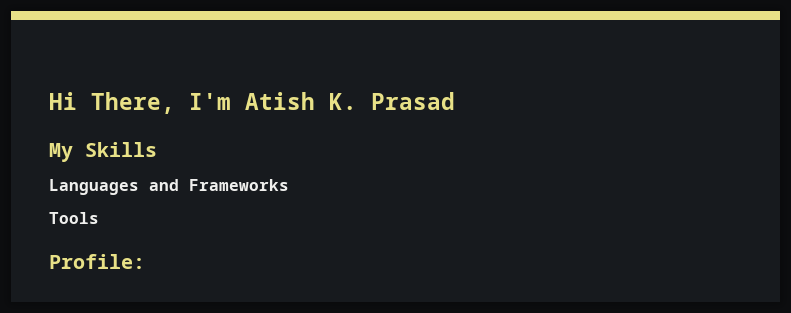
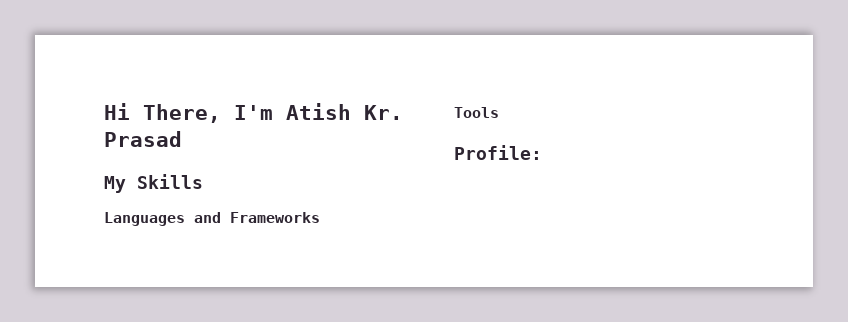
- Hi There, I'm Atish K. Prasad
+ Hi There, I'm Atish Kr. Prasad

